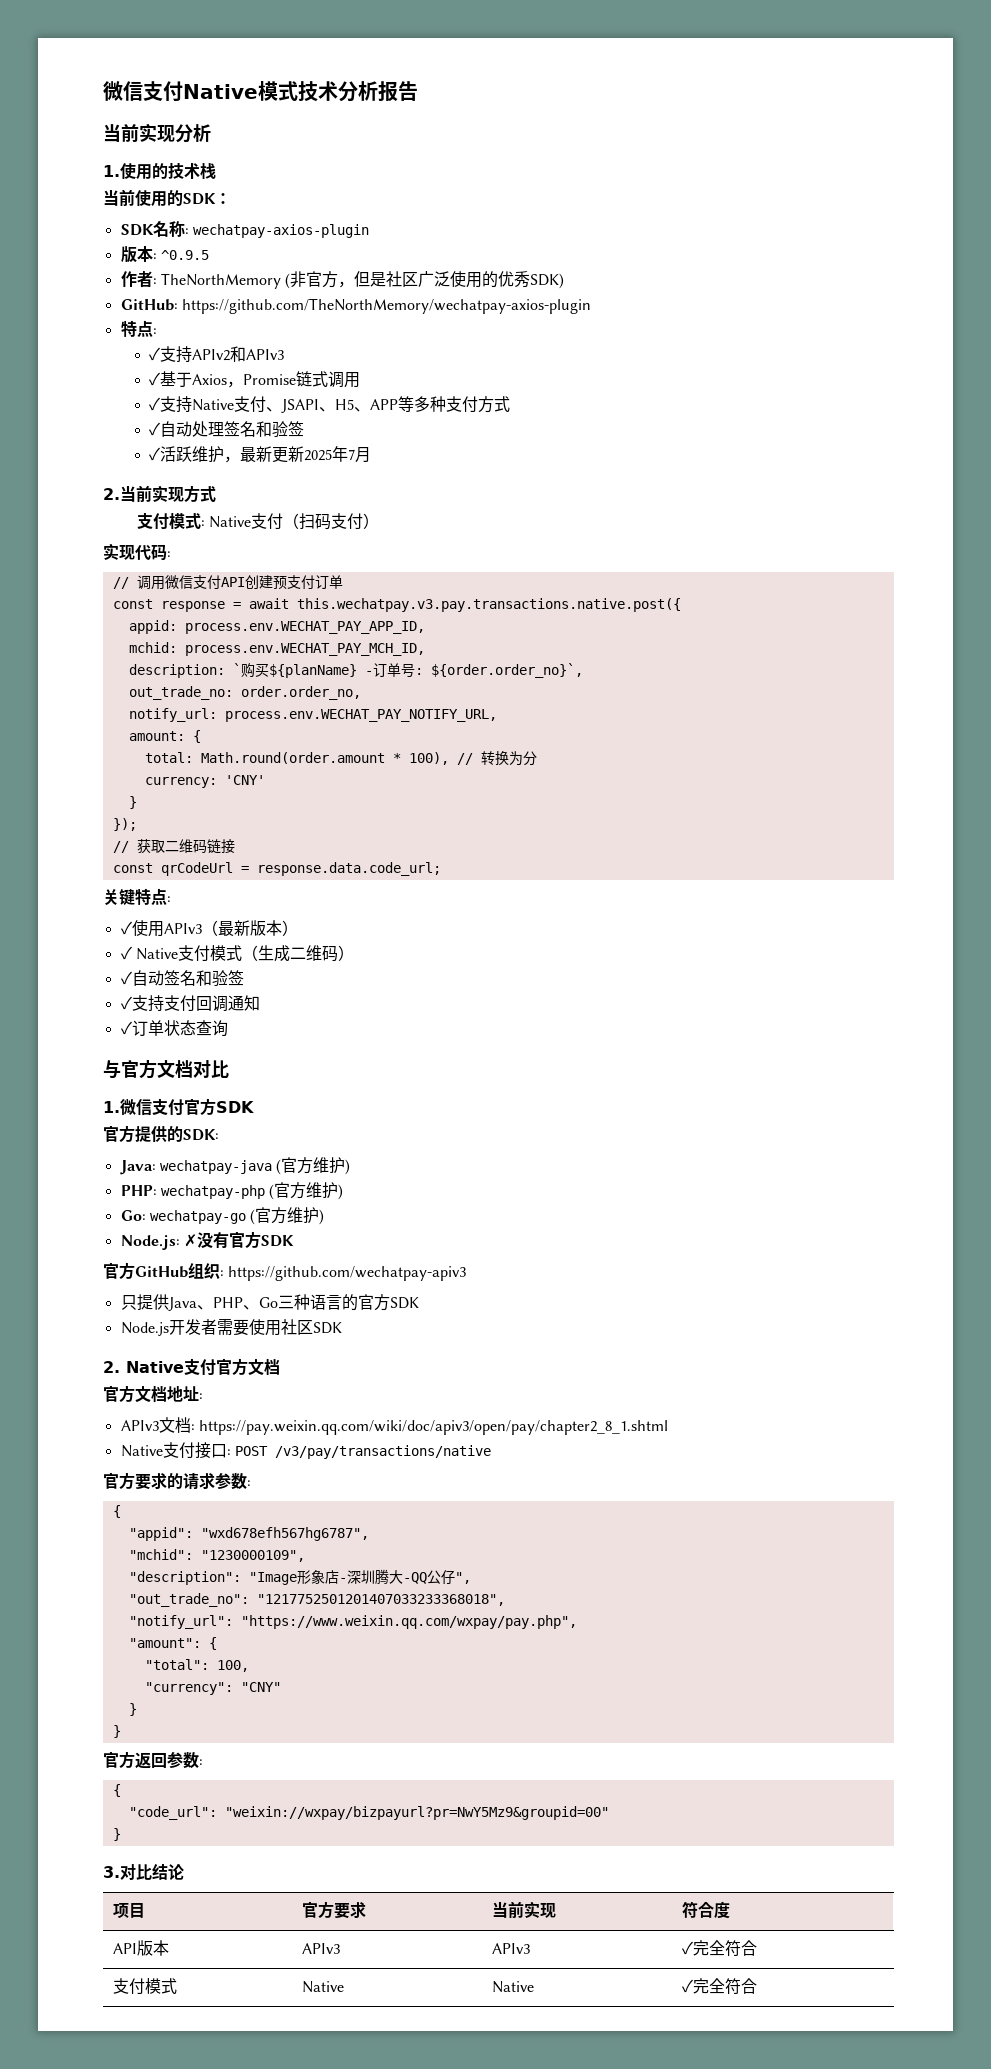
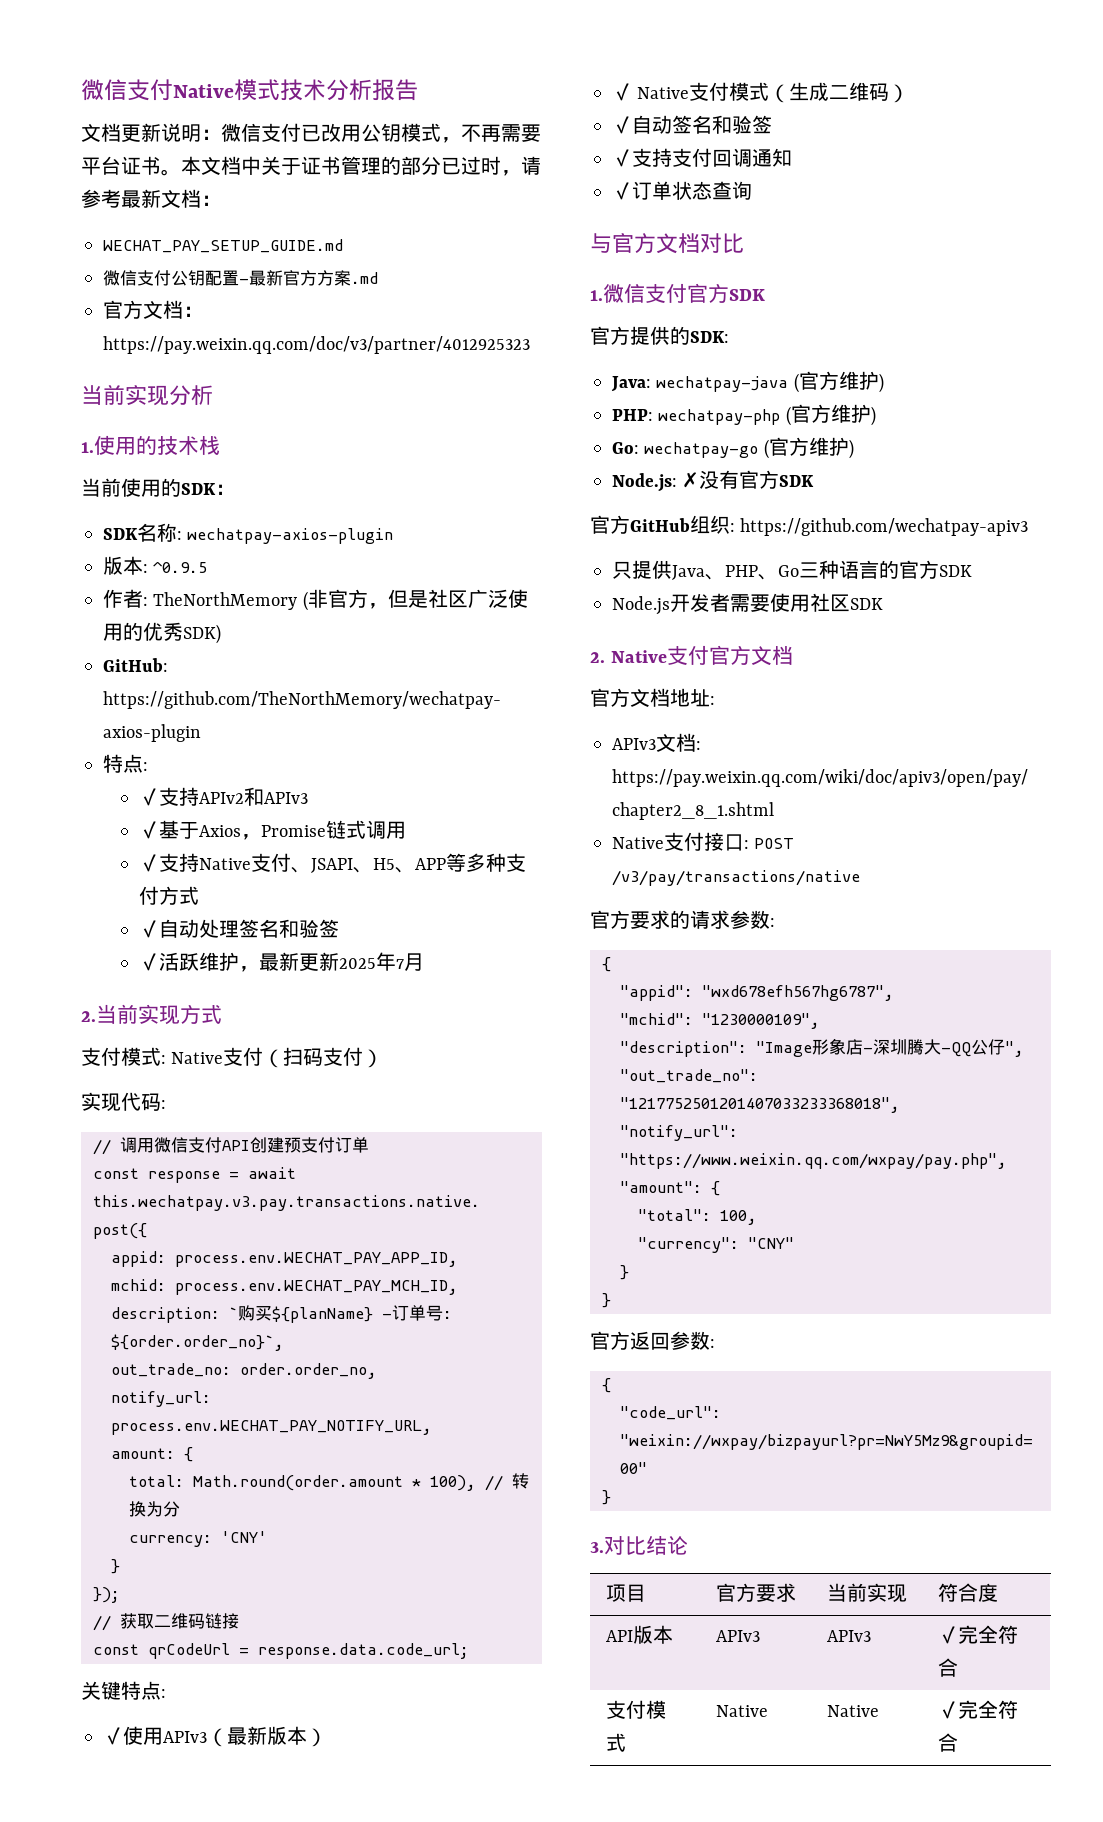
+ 文档更新说明：微信支付已改用公钥模式，不再需要平台证书。本文档中关于证书管理的部分已过时，请参考最新文档：
+ WECHAT_PAY_SETUP_GUIDE.md
+ 微信支付公钥配置-最新官方方案.md
+ 官方文档：https://pay.weixin.qq.com/doc/v3/partner/4012925323

